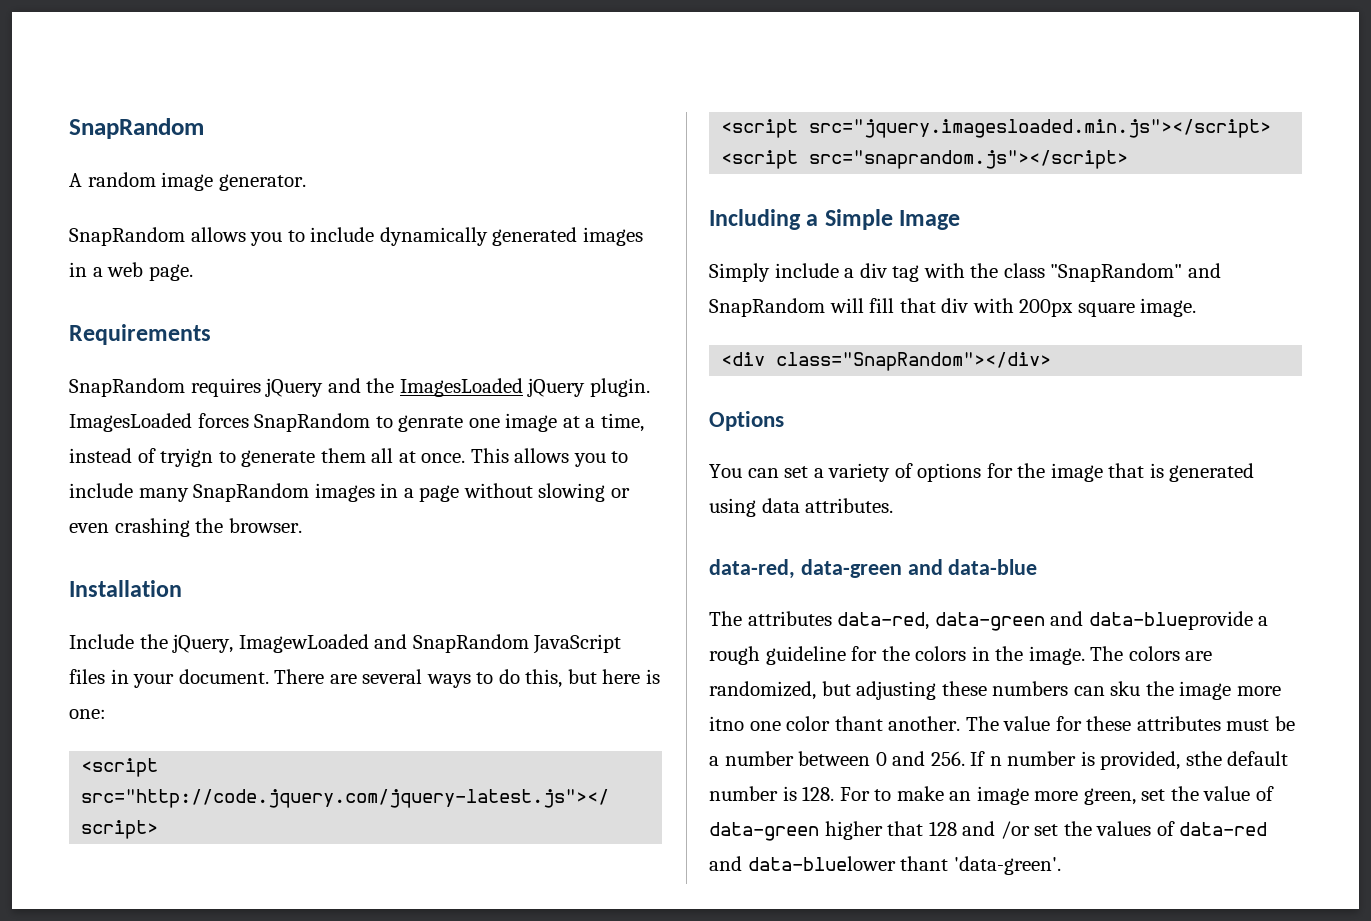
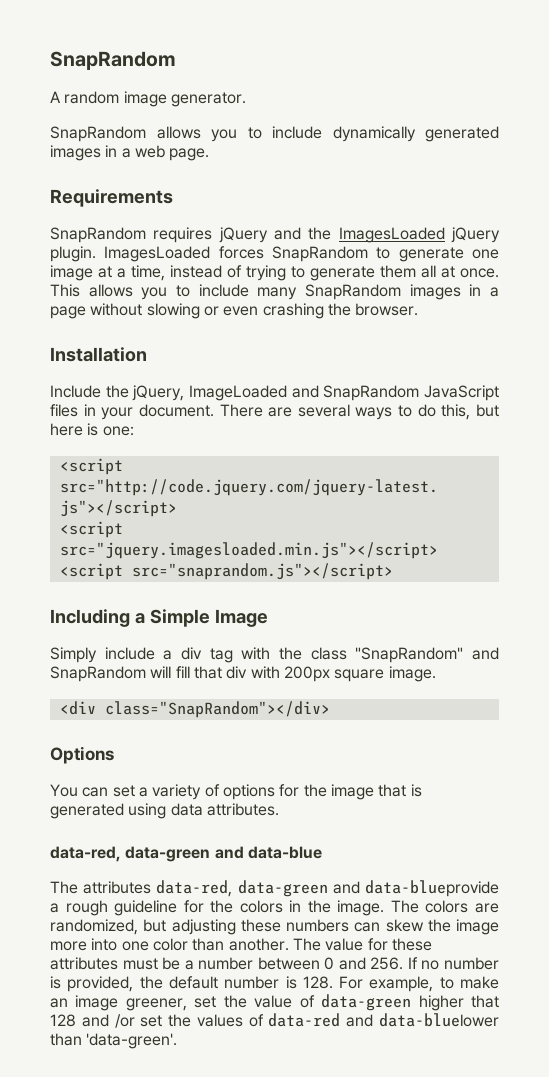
- ImagesLoaded forces SnapRandom to genrate one image at a time, instead of tryign to generate them all at once.
+ ImagesLoaded forces SnapRandom to generate one image at a time, instead of trying to generate them all at once.
- Include the jQuery, ImagewLoaded and SnapRandom JavaScript files in your document.
+ Include the jQuery, ImageLoaded and SnapRandom JavaScript files in your document.
- The colors are randomized, but adjusting these numbers can sku the image more itno one color thant another.
+ The colors are randomized, but adjusting these numbers can skew the image more into one color than another.
- The value for these attributes must be a number between 0 and 256. If n number is provided, sthe default number is 128. For to make an image more green, set the value of data-green higher that 128 and /or set the values of data-red and data-bluelower thant 'data-green'.
+ The value for these attributes must be a number between 0 and 256. If no number is provided, the default number is 128. For example, to make an image greener, set the value of data-green higher that 128 and /or set the values of data-red and data-bluelower than 'data-green'.

